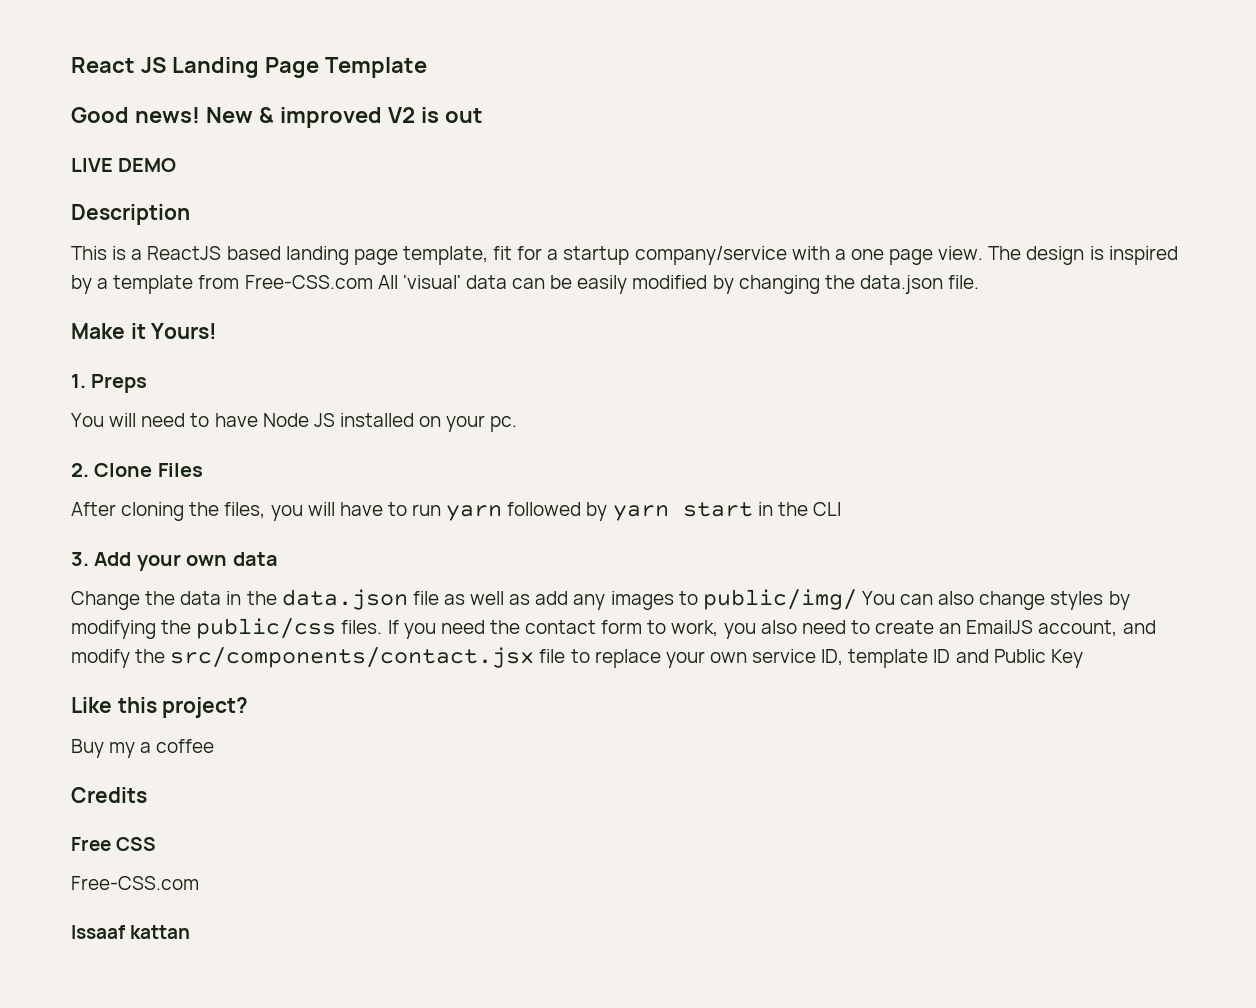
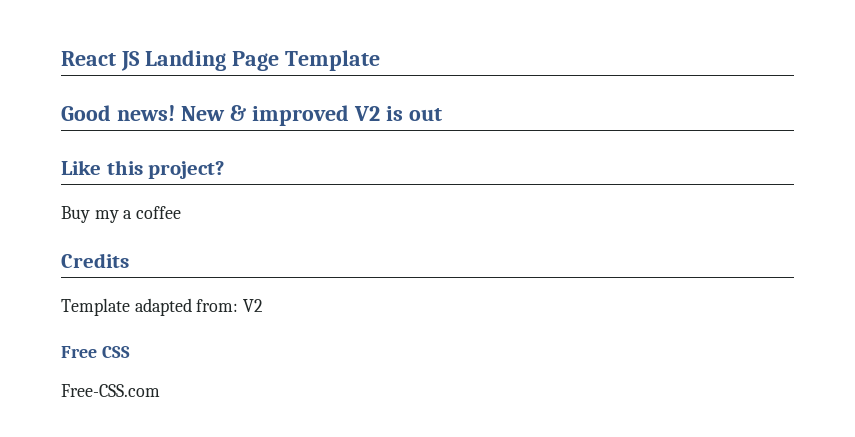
- LIVE DEMO
- Description
- This is a ReactJS based landing page template, fit for a startup company/service with a one page view. The design is inspired by a template from Free-CSS.com All 'visual' data can be easily modified by changing the data.json file.
- Make it Yours!
- 1. Preps
- You will need to have Node JS installed on your pc.
- 2. Clone Files
- After cloning the files, you will have to run yarn followed by yarn start in the CLI
- 3. Add your own data
- Change the data in the data.json file as well as add any images to public/img/ You can also change styles by modifying the public/css files. If you need the contact form to work, you also need to create an EmailJS account, and modify the src/components/contact.jsx file to replace your own service ID, template ID and Public Key
+ Template adapted from: V2
- Issaaf kattan

